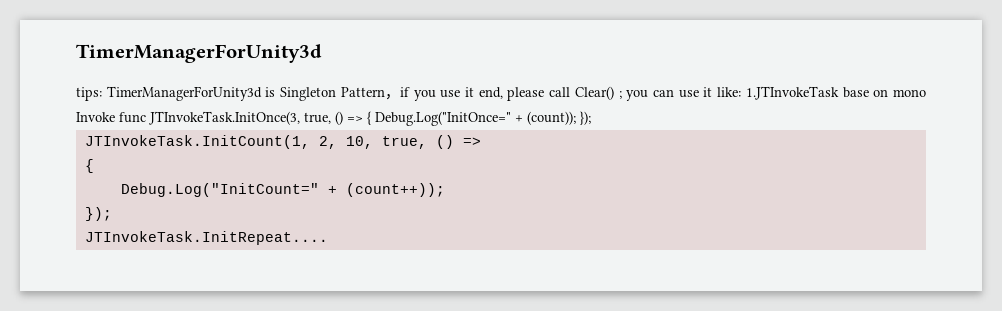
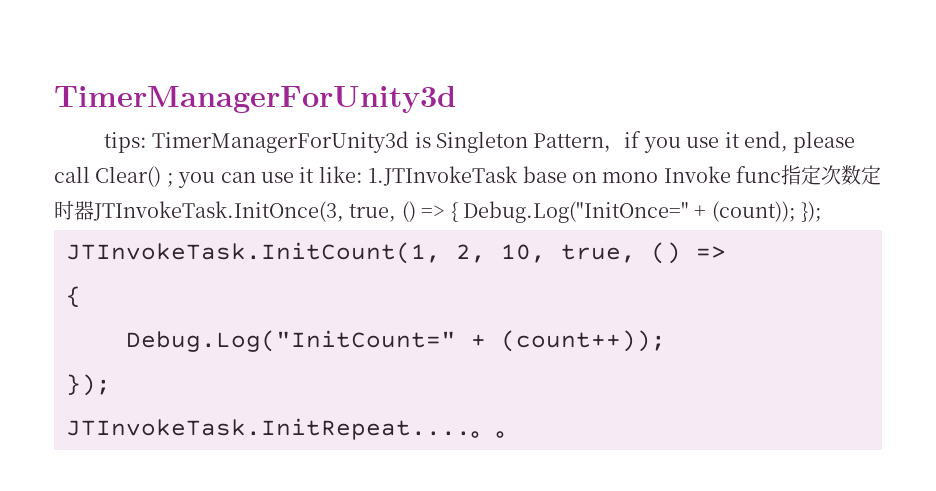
- tips: TimerManagerForUnity3d is Singleton Pattern，if you use it end, please call Clear() ; you can use it like: 1.JTInvokeTask base on mono Invoke func JTInvokeTask.InitOnce(3, true, () => { Debug.Log("InitOnce=" + (count)); });
+ tips: TimerManagerForUnity3d is Singleton Pattern，if you use it end, please call Clear() ; you can use it like: 1.JTInvokeTask base on mono Invoke func指定次数定时器JTInvokeTask.InitOnce(3, true, () => { Debug.Log("InitOnce=" + (count)); });
+ 。。

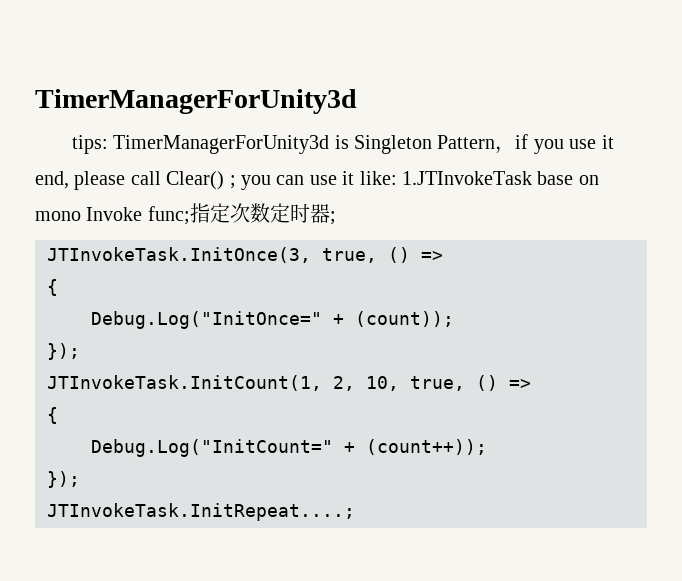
- tips: TimerManagerForUnity3d is Singleton Pattern，if you use it end, please call Clear() ; you can use it like: 1.JTInvokeTask base on mono Invoke func指定次数定时器JTInvokeTask.InitOnce(3, true, () => { Debug.Log("InitOnce=" + (count)); });
+ tips: TimerManagerForUnity3d is Singleton Pattern，if you use it end, please call Clear() ; you can use it like: 1.JTInvokeTask base on mono Invoke func;指定次数定时器;
+ JTInvokeTask.InitOnce(3, true, () =>
+ {
+ Debug.Log("InitOnce=" + (count));
+ });
- JTInvokeTask.InitRepeat....。。
+ JTInvokeTask.InitRepeat....;

